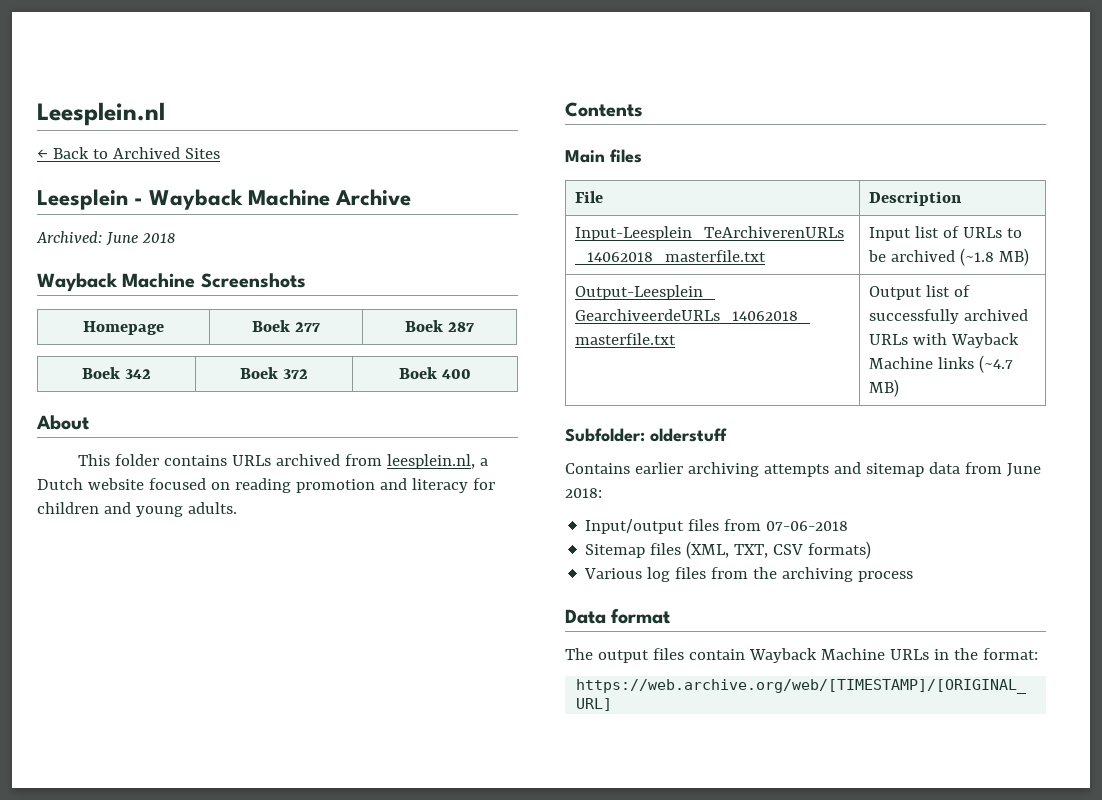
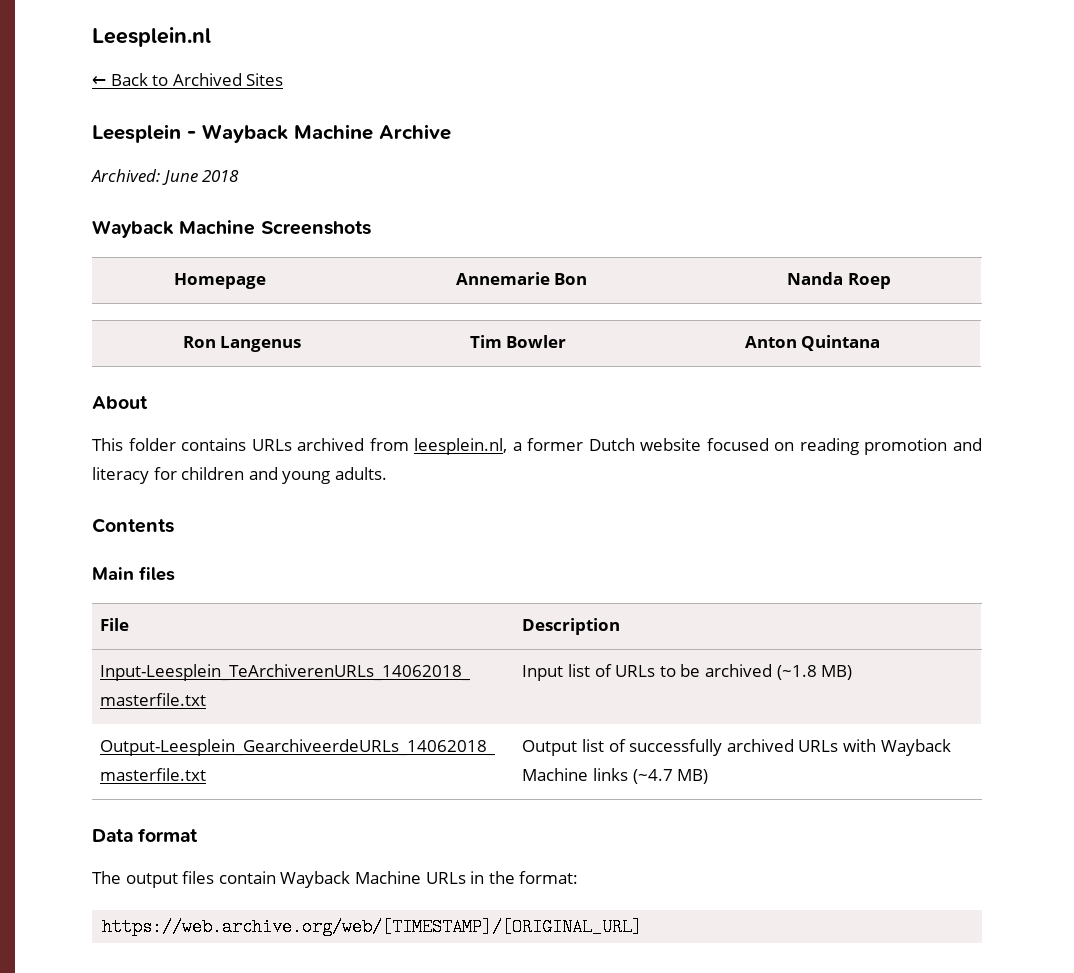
- Homepage | Boek 277 | Boek 287
- Boek 342 | Boek 372 | Boek 400
+ Homepage | Annemarie Bon | Nanda Roep
+ Ron Langenus | Tim Bowler | Anton Quintana
- This folder contains URLs archived from leesplein.nl, a Dutch website focused on reading promotion and literacy for children and young adults.
+ This folder contains URLs archived from leesplein.nl, a former Dutch website focused on reading promotion and literacy for children and young adults.
- Subfolder: olderstuff
- Contains earlier archiving attempts and sitemap data from June 2018:
- Input/output files from 07-06-2018
- Sitemap files (XML, TXT, CSV formats)
- Various log files from the archiving process

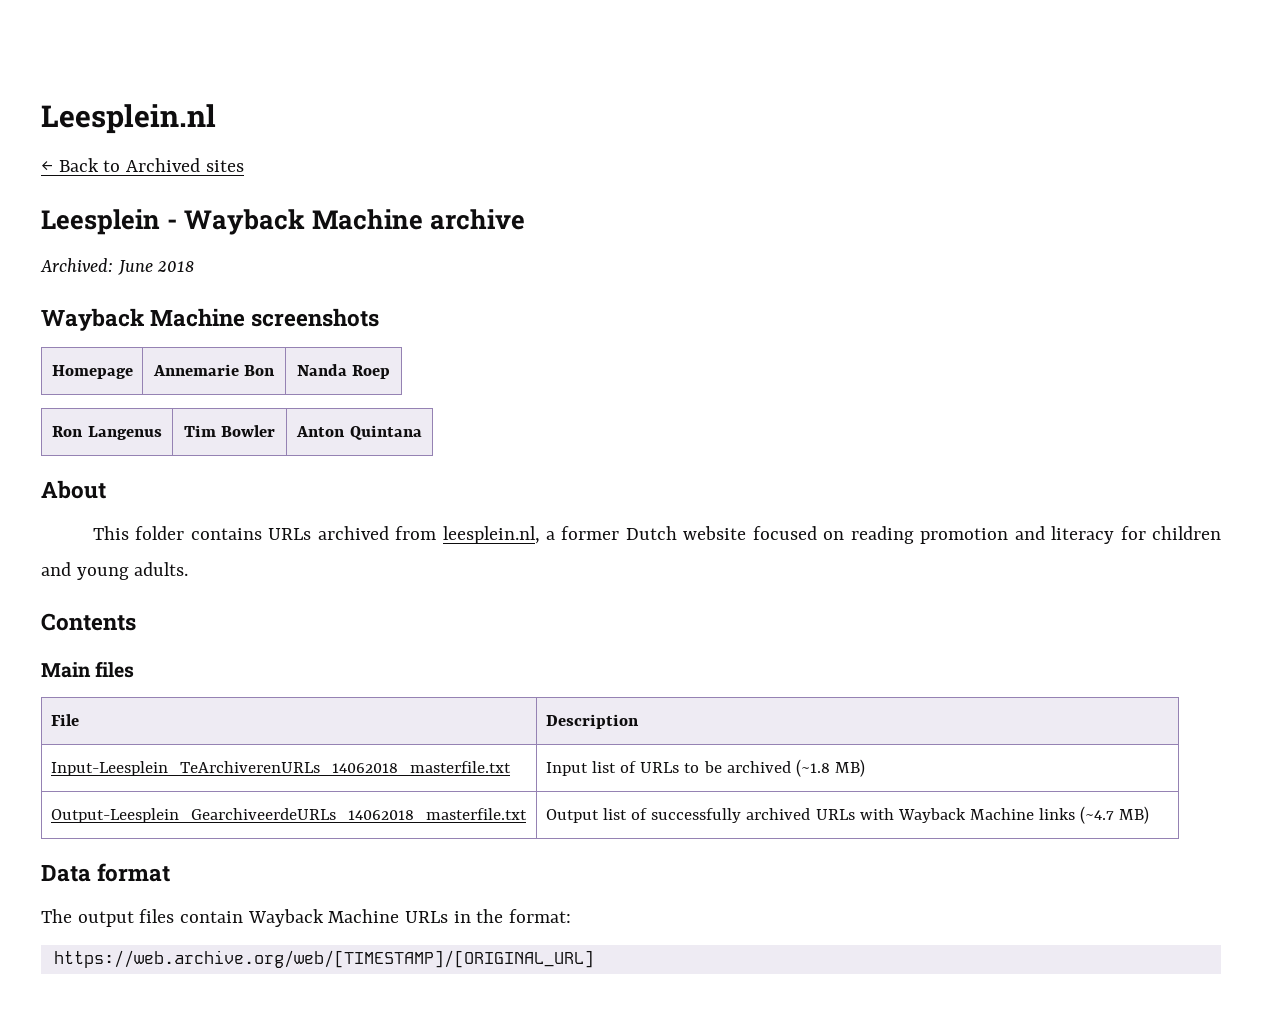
- ← Back to Archived Sites
+ ← Back to Archived sites
- Leesplein - Wayback Machine Archive
+ Leesplein - Wayback Machine archive
- Wayback Machine Screenshots
+ Wayback Machine screenshots

